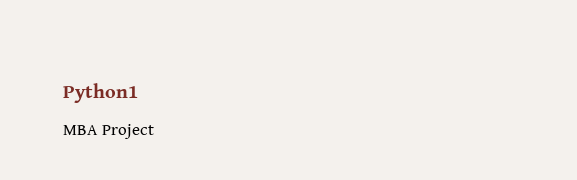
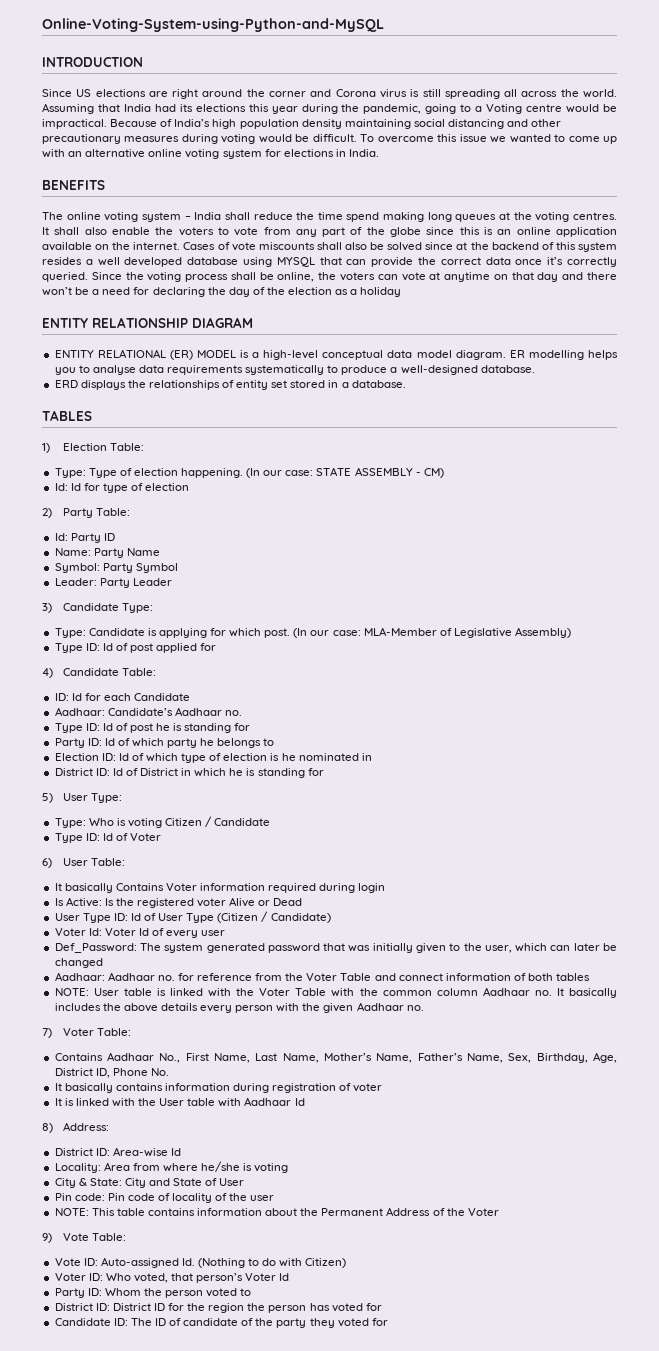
- Python1
- MBA Project
+ Online-Voting-System-using-Python-and-MySQL
+ INTRODUCTION
+ Since US elections are right around the corner and Corona virus is still spreading all across the world. Assuming that India had its elections this year during the pandemic, going to a Voting centre would be impractical. Because of India’s high population density maintaining social distancing and other precautionary measures during voting would be difficult. To overcome this issue we wanted to come up with an alternative online voting system for elections in India.
+ BENEFITS
+ The online voting system – India shall reduce the time spend making long queues at the voting centres. It shall also enable the voters to vote from any part of the globe since this is an online application available on the internet. Cases of vote miscounts shall also be solved since at the backend of this system resides a well developed database using MYSQL that can provide the correct data once it’s correctly queried. Since the voting process shall be online, the voters can vote at anytime on that day and there won’t be a need for declaring the day of the election as a holiday
+ ENTITY RELATIONSHIP DIAGRAM
+ ENTITY RELATIONAL (ER) MODEL is a high-level conceptual data model diagram. ER modelling helps you to analyse data requirements systematically to produce a well-designed database.
+ ERD displays the relationships of entity set stored in a database.
+ TABLES
+ 1) Election Table:
+ Type: Type of election happening. (In our case: STATE ASSEMBLY - CM)
+ Id: Id for type of election
+ 2) Party Table:
+ Id: Party ID
+ Name: Party Name
+ Symbol: Party Symbol
+ Leader: Party Leader
+ 3) Candidate Type:
+ Type: Candidate is applying for which post. (In our case: MLA-Member of Legislative Assembly)
+ Type ID: Id of post applied for
+ 4) Candidate Table:
+ ID: Id for each Candidate
+ Aadhaar: Candidate’s Aadhaar no.
+ Type ID: Id of post he is standing for
+ Party ID: Id of which party he belongs to
+ Election ID: Id of which type of election is he nominated in
+ District ID: Id of District in which he is standing for
+ 5) User Type:
+ Type: Who is voting Citizen / Candidate
+ Type ID: Id of Voter
+ 6) User Table:
+ It basically Contains Voter information required during login
+ Is Active: Is the registered voter Alive or Dead
+ User Type ID: Id of User Type (Citizen / Candidate)
+ Voter Id: Voter Id of every user
+ Def_Password: The system generated password that was initially given to the user, which can later be changed
+ Aadhaar: Aadhaar no. for reference from the Voter Table and connect information of both tables
+ NOTE: User table is linked with the Voter Table with the common column Aadhaar no. It basically includes the above details every person with the given Aadhaar no.
+ 7) Voter Table:
+ Contains Aadhaar No., First Name, Last Name, Mother’s Name, Father’s Name, Sex, Birthday, Age, District ID, Phone No.
+ It basically contains information during registration of voter
+ It is linked with the User table with Aadhaar Id
+ 8) Address:
+ District ID: Area-wise Id
+ Locality: Area from where he/she is voting
+ City & State: City and State of User
+ Pin code: Pin code of locality of the user
+ NOTE: This table contains information about the Permanent Address of the Voter
+ 9) Vote Table:
+ Vote ID: Auto-assigned Id. (Nothing to do with Citizen)
+ Voter ID: Who voted, that person’s Voter Id
+ Party ID: Whom the person voted to
+ District ID: District ID for the region the person has voted for
+ Candidate ID: The ID of candidate of the party they voted for

